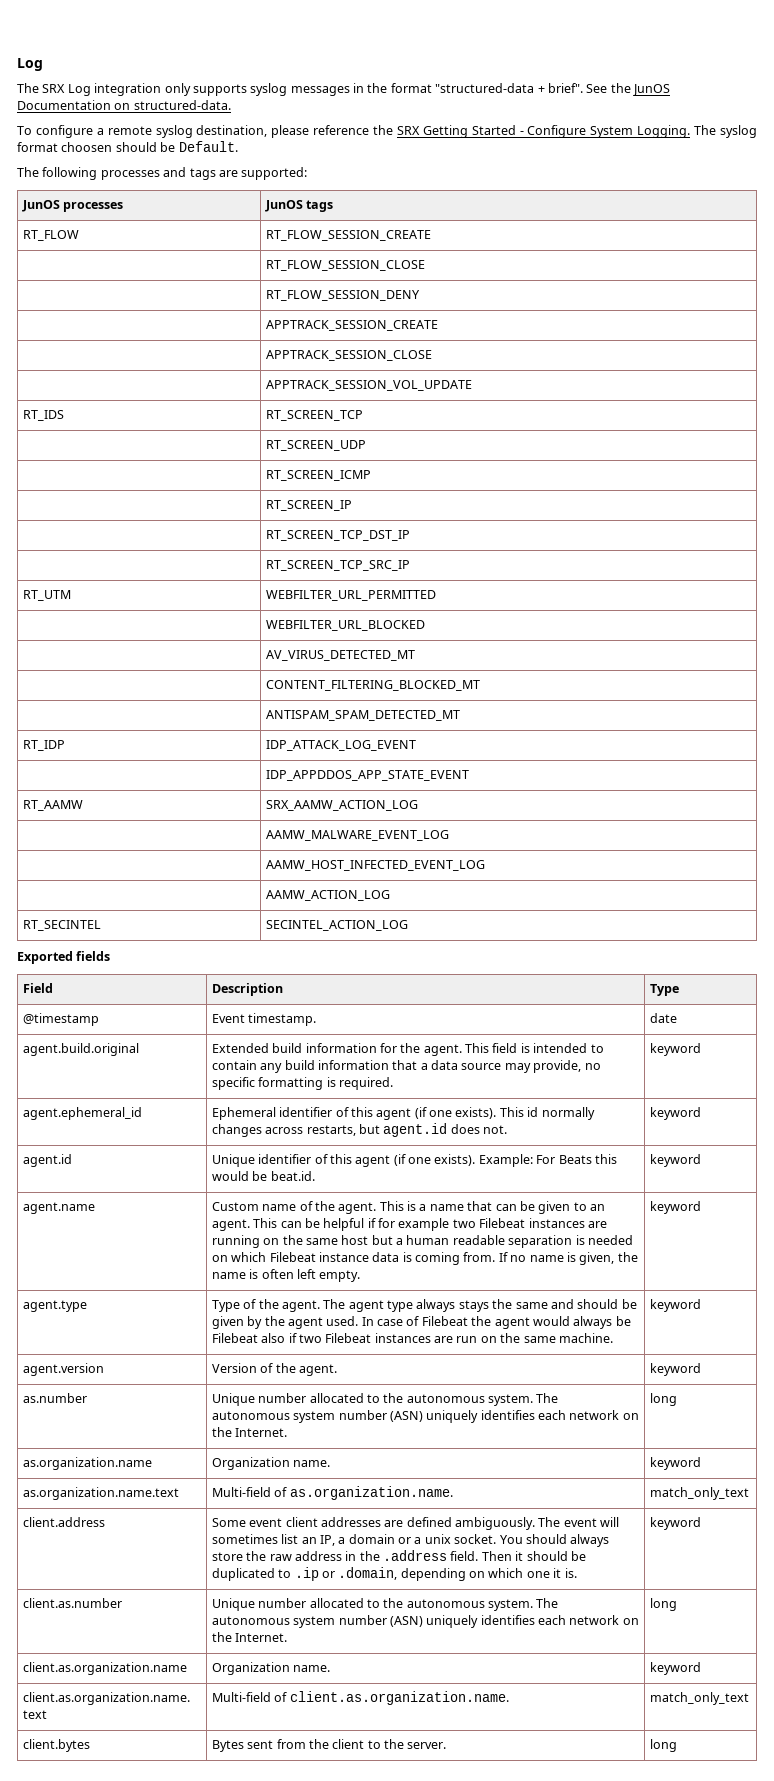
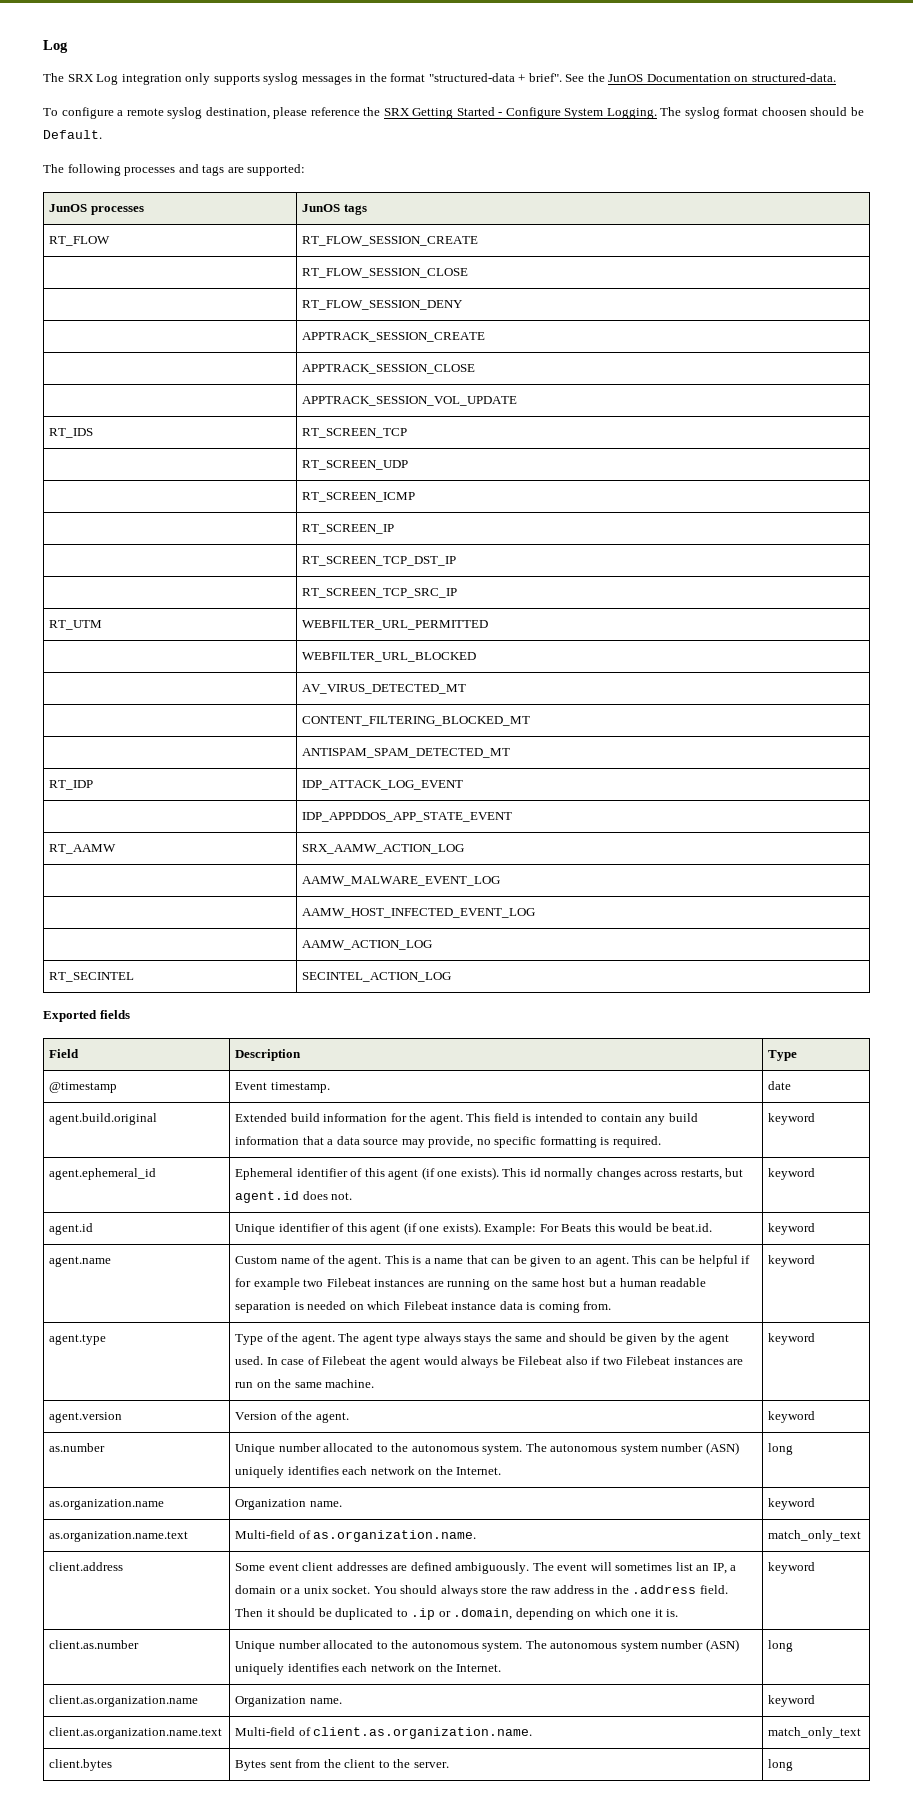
- If no name is given, the name is often left empty.

